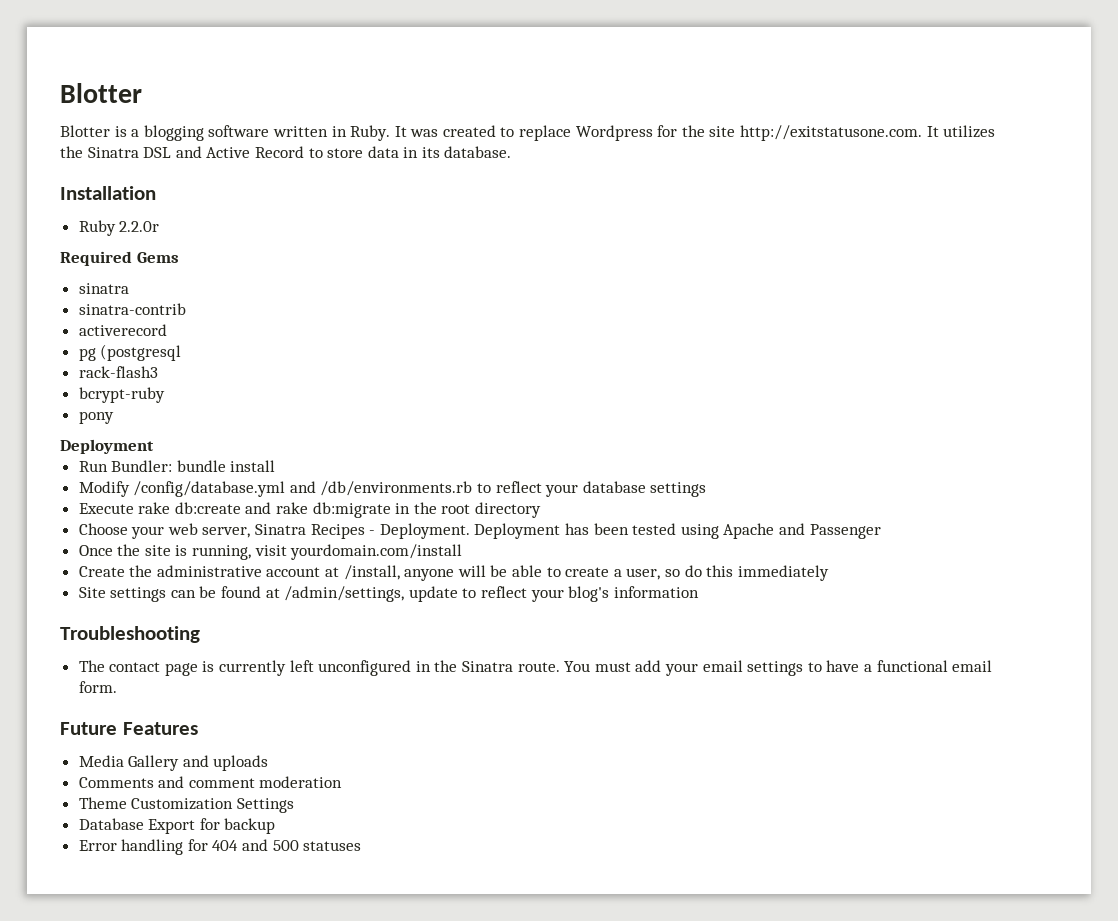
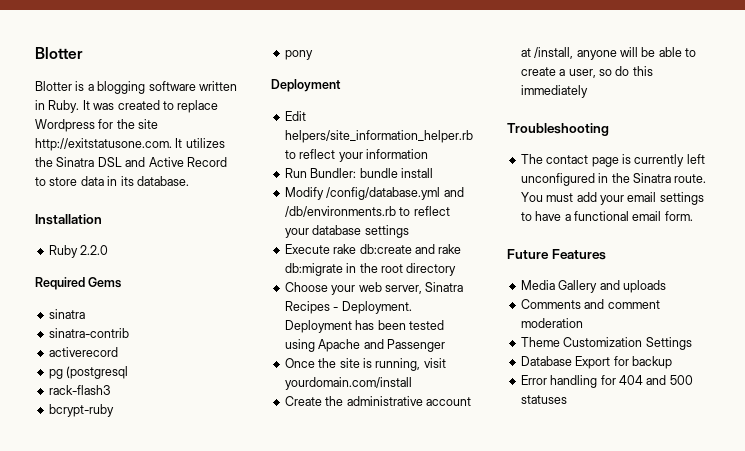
- Ruby 2.2.0r
+ Ruby 2.2.0
+ Edit helpers/site_information_helper.rb to reflect your information
- Site settings can be found at /admin/settings, update to reflect your blog's information

